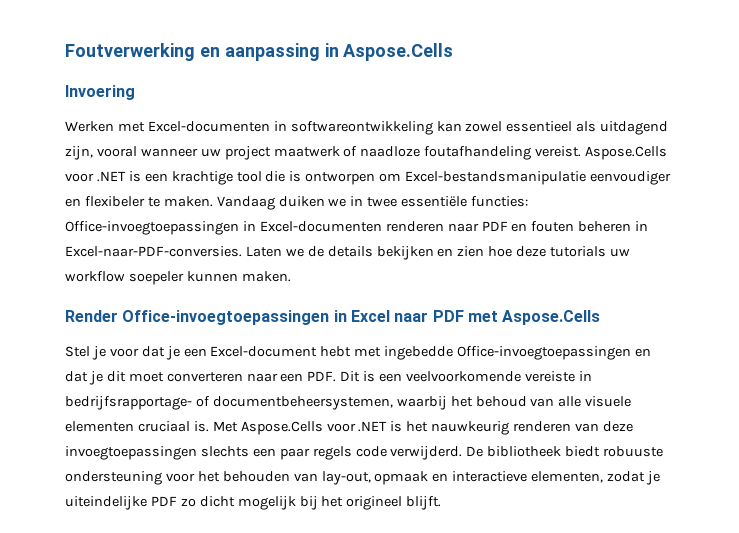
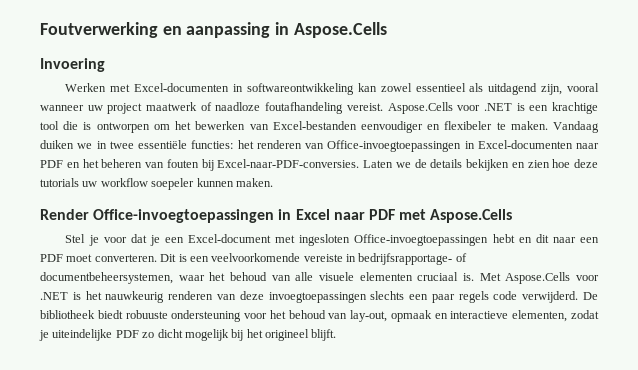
- Aspose.Cells voor .NET is een krachtige tool die is ontworpen om Excel-bestandsmanipulatie eenvoudiger en flexibeler te maken.
+ Aspose.Cells voor .NET is een krachtige tool die is ontworpen om het bewerken van Excel-bestanden eenvoudiger en flexibeler te maken.
- Vandaag duiken we in twee essentiële functies: Office-invoegtoepassingen in Excel-documenten renderen naar PDF en fouten beheren in Excel-naar-PDF-conversies.
+ Vandaag duiken we in twee essentiële functies: het renderen van Office-invoegtoepassingen in Excel-documenten naar PDF en het beheren van fouten bij Excel-naar-PDF-conversies.
- Stel je voor dat je een Excel-document hebt met ingebedde Office-invoegtoepassingen en dat je dit moet converteren naar een PDF. Dit is een veelvoorkomende vereiste in bedrijfsrapportage- of documentbeheersystemen, waarbij het behoud van alle visuele elementen cruciaal is.
+ Stel je voor dat je een Excel-document met ingesloten Office-invoegtoepassingen hebt en dit naar een PDF moet converteren. Dit is een veelvoorkomende vereiste in bedrijfsrapportage- of documentbeheersystemen, waar het behoud van alle visuele elementen cruciaal is.
- De bibliotheek biedt robuuste ondersteuning voor het behouden van lay-out, opmaak en interactieve elementen, zodat je uiteindelijke PDF zo dicht mogelijk bij het origineel blijft.
+ De bibliotheek biedt robuuste ondersteuning voor het behoud van lay-out, opmaak en interactieve elementen, zodat je uiteindelijke PDF zo dicht mogelijk bij het origineel blijft.

